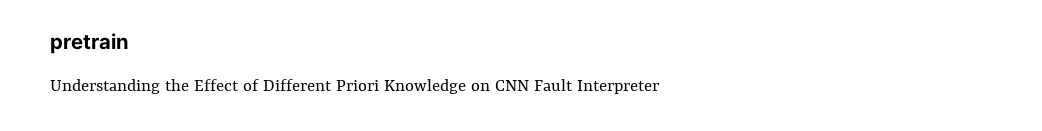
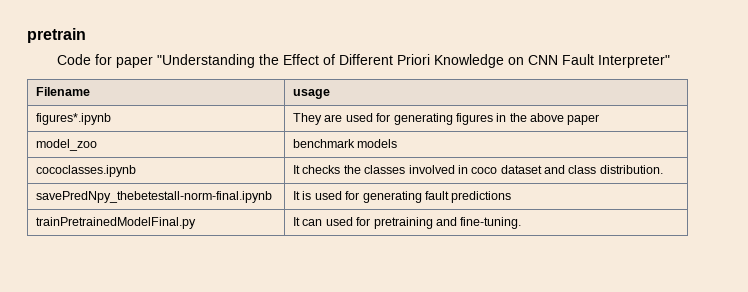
- Understanding the Effect of Different Priori Knowledge on CNN Fault Interpreter
+ Code for paper "Understanding the Effect of Different Priori Knowledge on CNN Fault Interpreter"
+ Filename | usage
+ figures*.ipynb | They are used for generating figures in the above paper
+ model_zoo | benchmark models
+ cococlasses.ipynb | It checks the classes involved in coco dataset and class distribution.
+ savePredNpy_thebetestall-norm-final.ipynb | It is used for generating fault predictions
+ trainPretrainedModelFinal.py | It can used for pretraining and fine-tuning.

